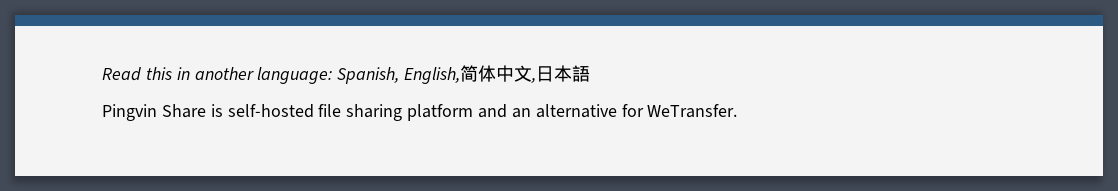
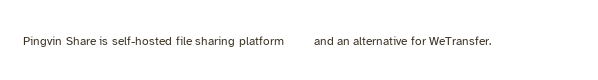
- Read this in another language: Spanish, English,简体中文,日本語

